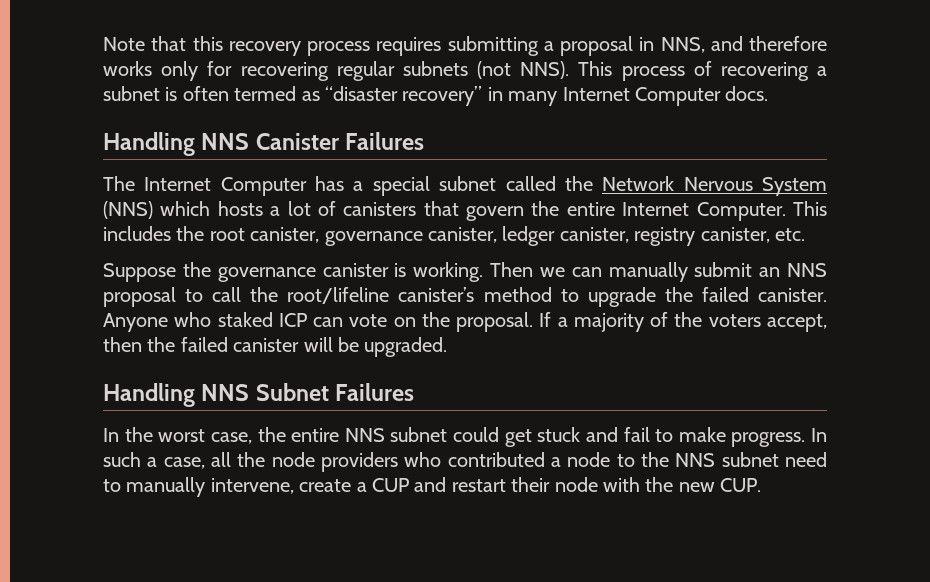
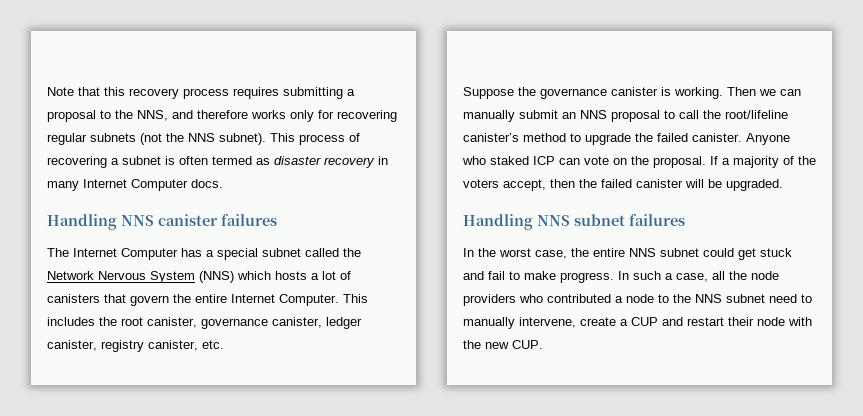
- Note that this recovery process requires submitting a proposal in NNS, and therefore works only for recovering regular subnets (not NNS).
+ Note that this recovery process requires submitting a proposal to the NNS, and therefore works only for recovering regular subnets (not the NNS subnet).
- This process of recovering a subnet is often termed as “disaster recovery” in many Internet Computer docs.
+ This process of recovering a subnet is often termed as disaster recovery in many Internet Computer docs.
- Handling NNS Canister Failures
+ Handling NNS canister failures
- Handling NNS Subnet Failures
+ Handling NNS subnet failures

